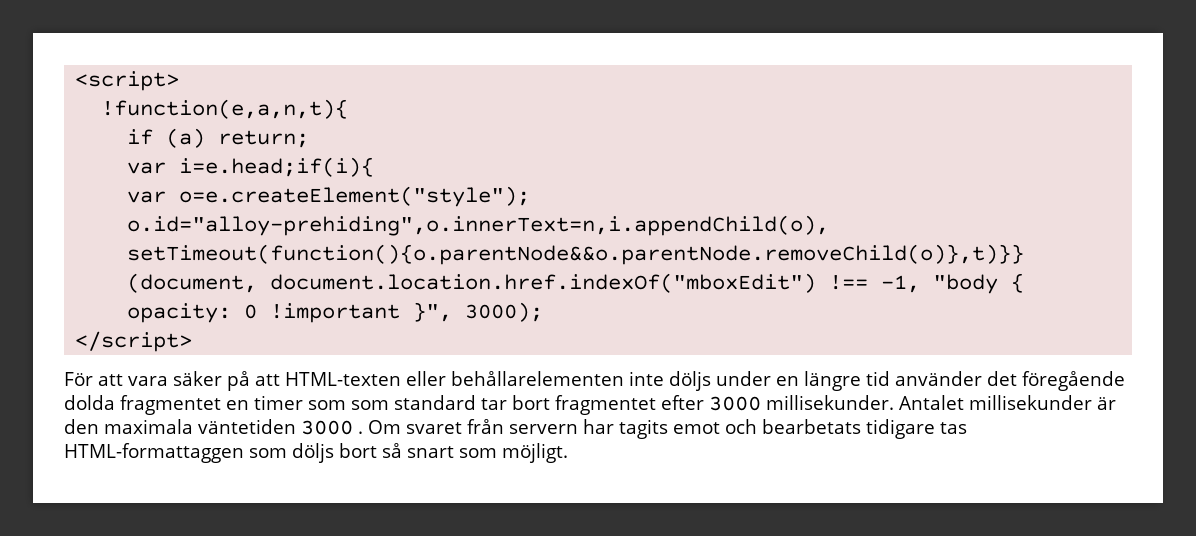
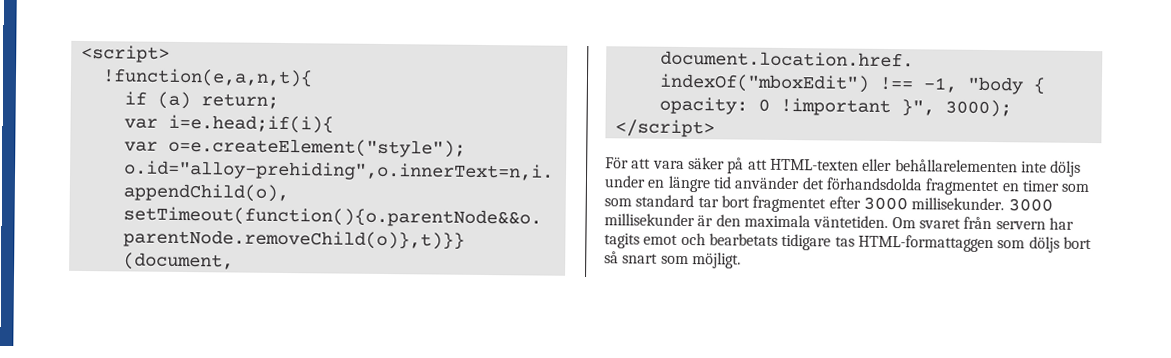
- För att vara säker på att HTML-texten eller behållarelementen inte döljs under en längre tid använder det föregående dolda fragmentet en timer som som standard tar bort fragmentet efter 3000 millisekunder.
+ För att vara säker på att HTML-texten eller behållarelementen inte döljs under en längre tid använder det förhandsdolda fragmentet en timer som som standard tar bort fragmentet efter 3000 millisekunder.
- Antalet millisekunder är den maximala väntetiden 3000 .
+ 3000 millisekunder är den maximala väntetiden.

